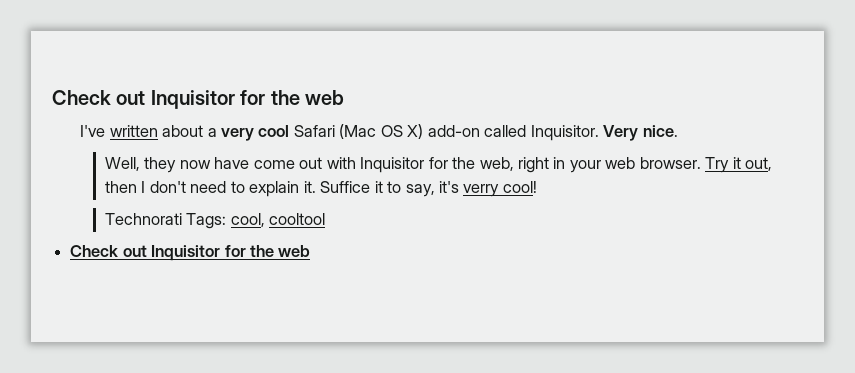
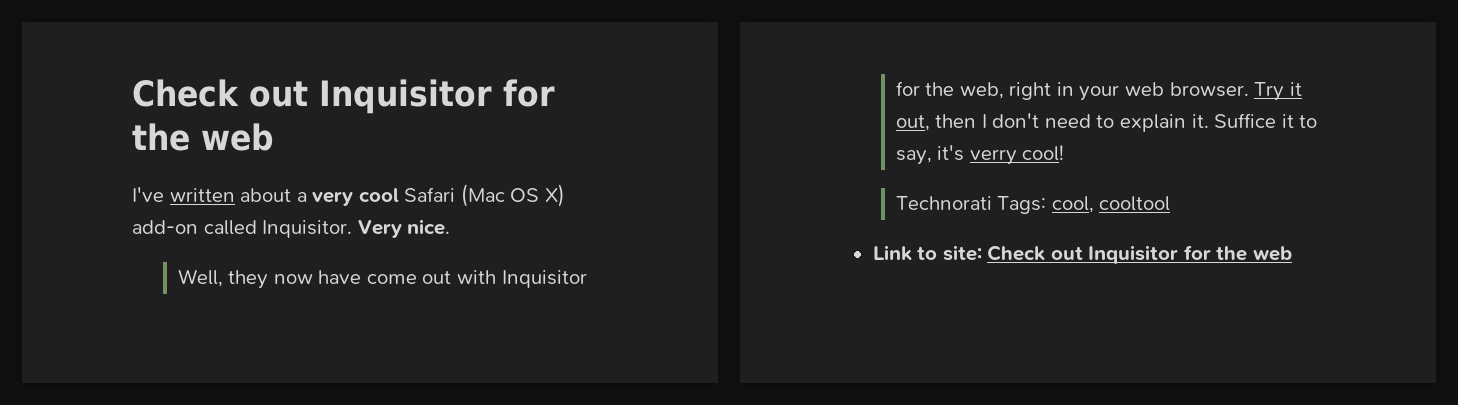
  Technorati Tags: cool, cooltool
- Check out Inquisitor for the web
+ Link to site: Check out Inquisitor for the web

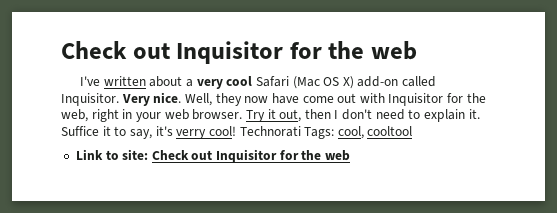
- Very nice.
- Well, they now have come out with Inquisitor for the web, right in your web browser.
+ Very nice. Well, they now have come out with Inquisitor for the web, right in your web browser.
- Suffice it to say, it's verry cool!
- Technorati Tags: cool, cooltool
+ Suffice it to say, it's verry cool! Technorati Tags: cool, cooltool

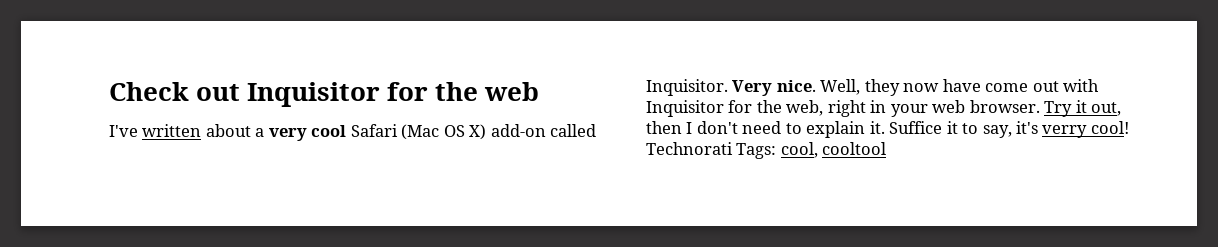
- Link to site: Check out Inquisitor for the web

